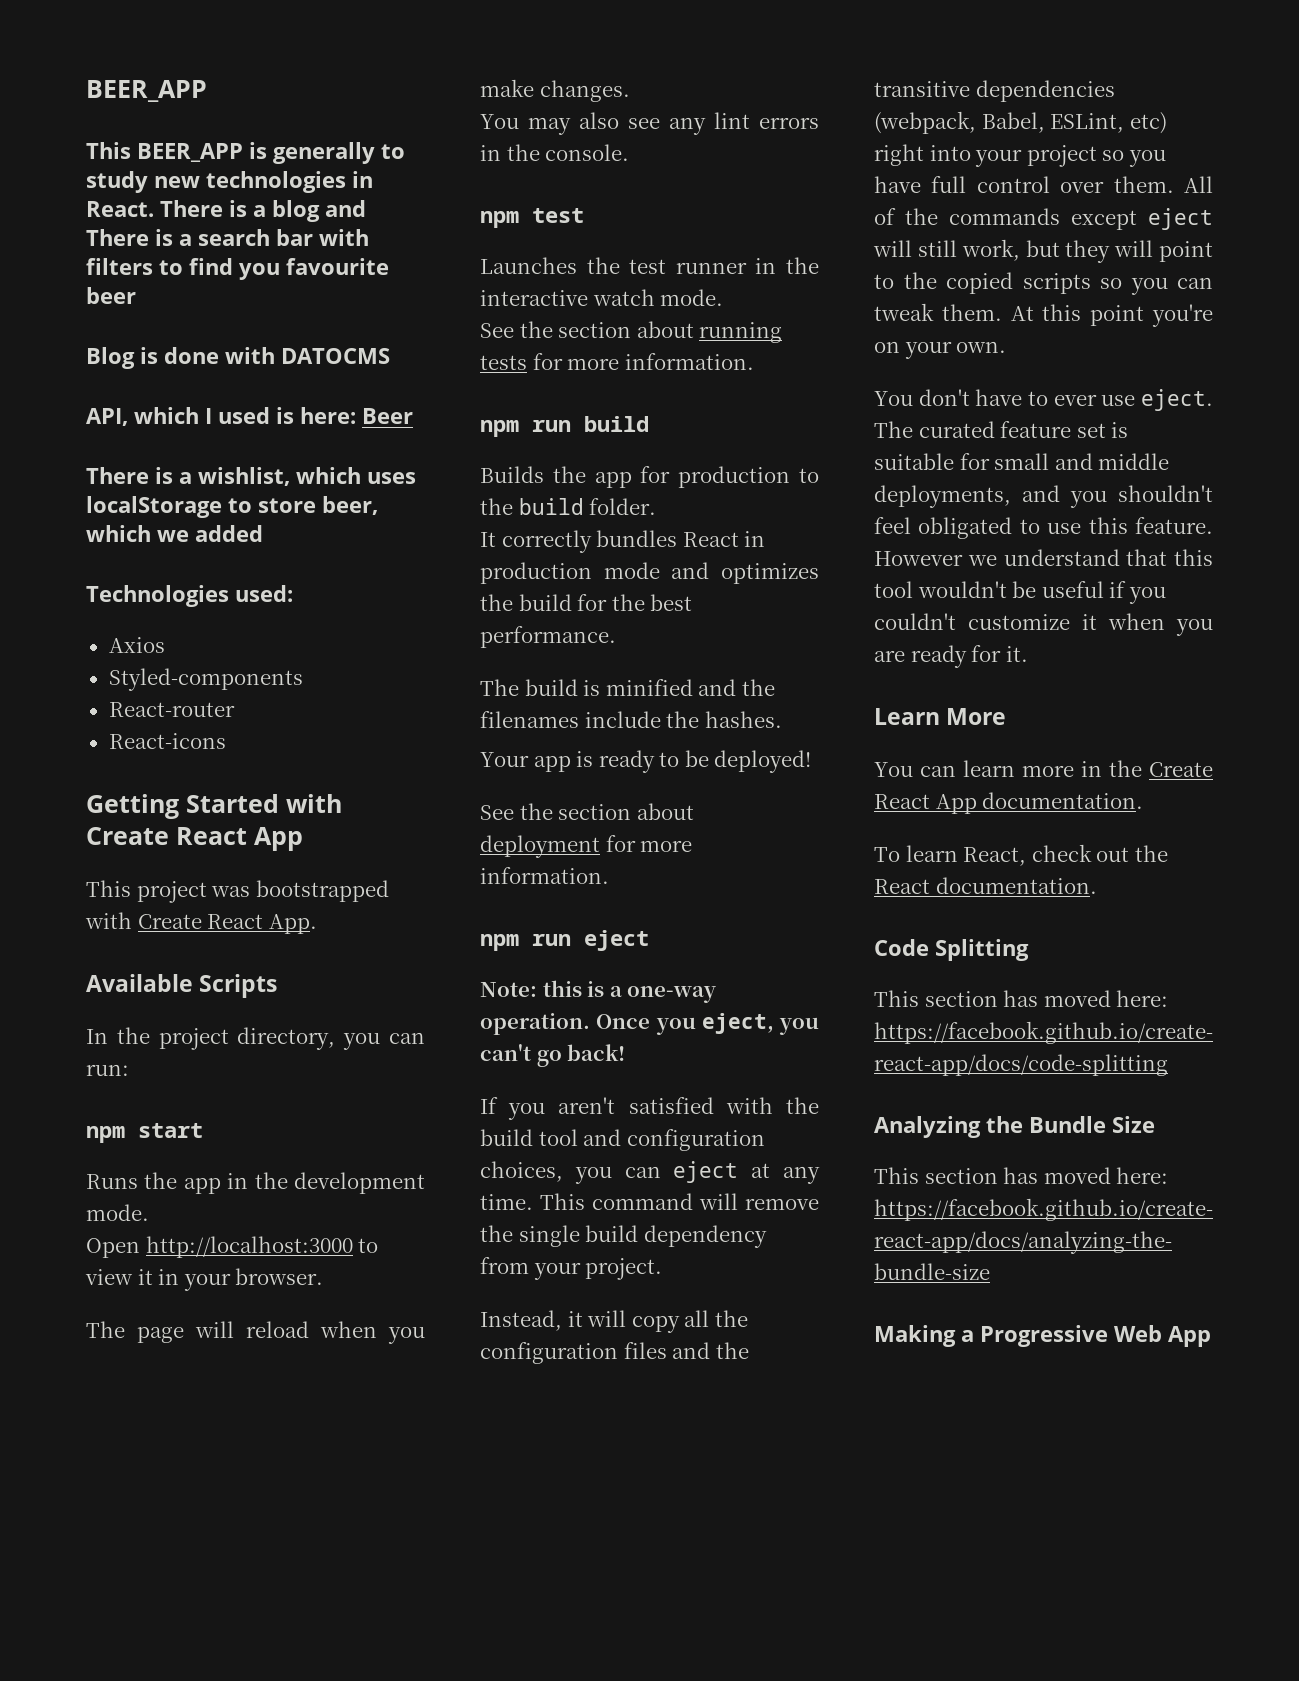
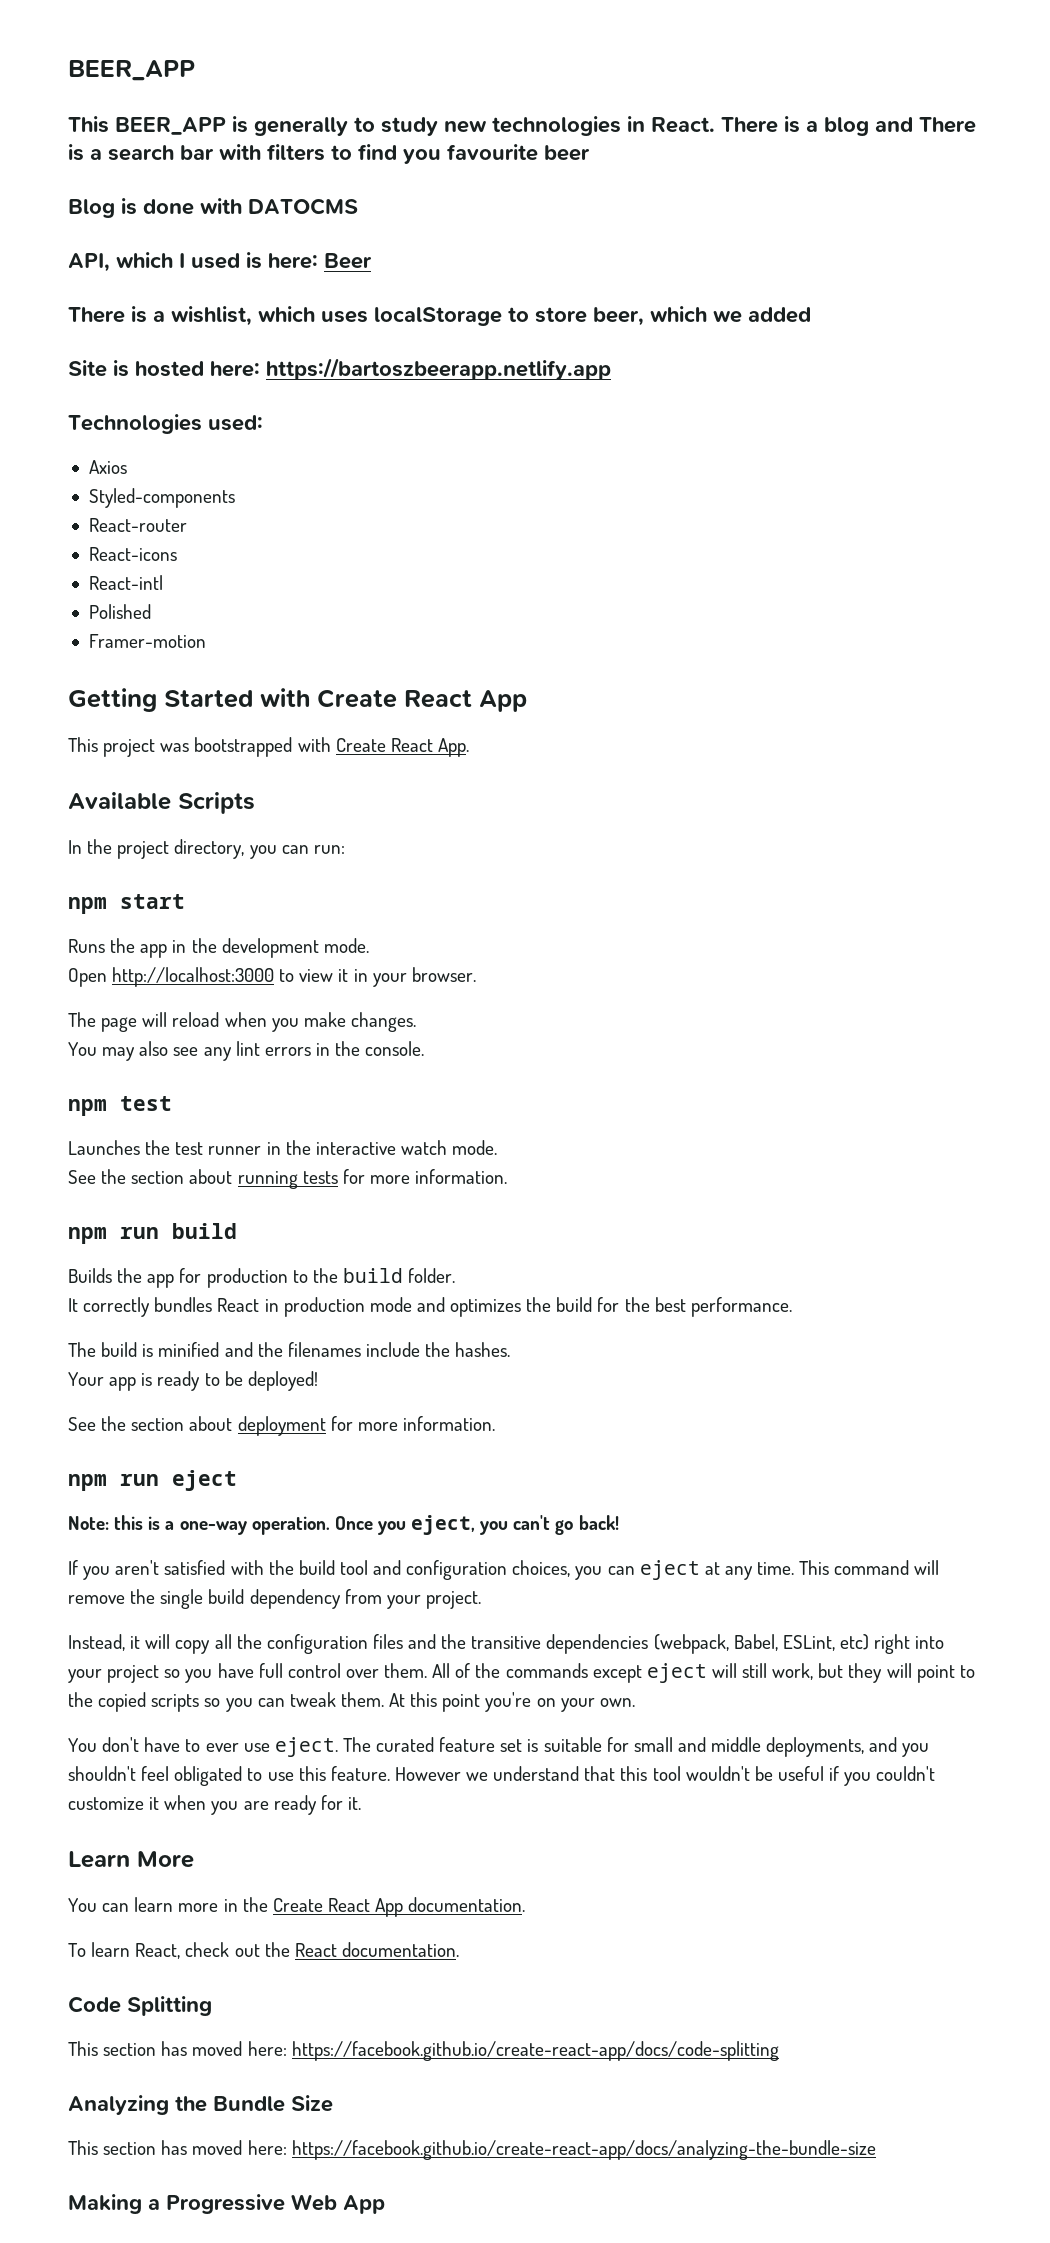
+ Site is hosted here: https://bartoszbeerapp.netlify.app
+ React-intl
+ Polished
+ Framer-motion

